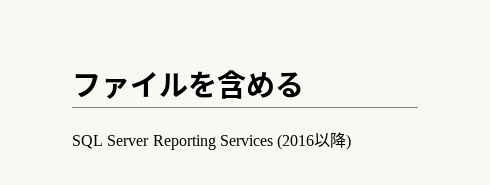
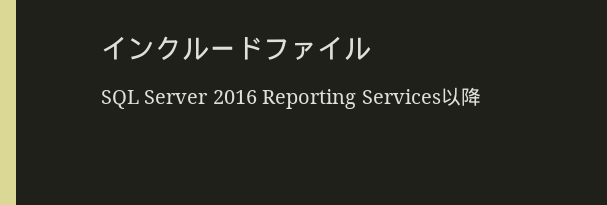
- ファイルを含める
+ インクルードファイル
- SQL Server Reporting Services (2016以降)
+ SQL Server 2016 Reporting Services以降

